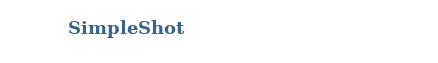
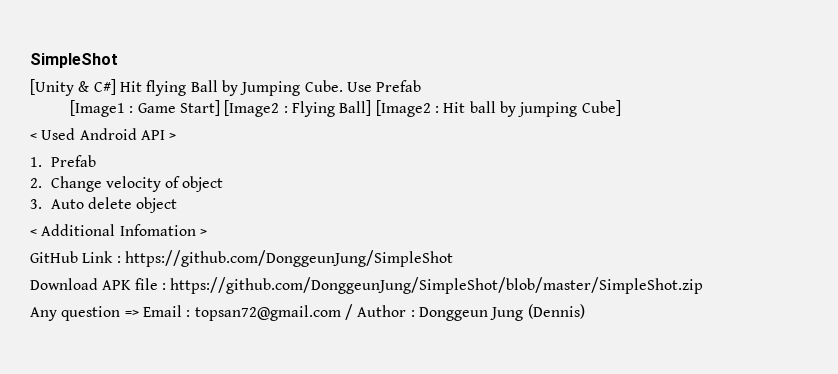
+ [Unity & C#] Hit flying Ball by Jumping Cube. Use Prefab
+ [Image1 : Game Start] [Image2 : Flying Ball] [Image2 : Hit ball by jumping Cube]
+ < Used Android API >
+ 1. Prefab
+ 2. Change velocity of object
+ 3. Auto delete object
+ < Additional Infomation >
+ GitHub Link : https://github.com/DonggeunJung/SimpleShot
+ Download APK file : https://github.com/DonggeunJung/SimpleShot/blob/master/SimpleShot.zip
+ Any question => Email : topsan72@gmail.com / Author : Donggeun Jung (Dennis)

